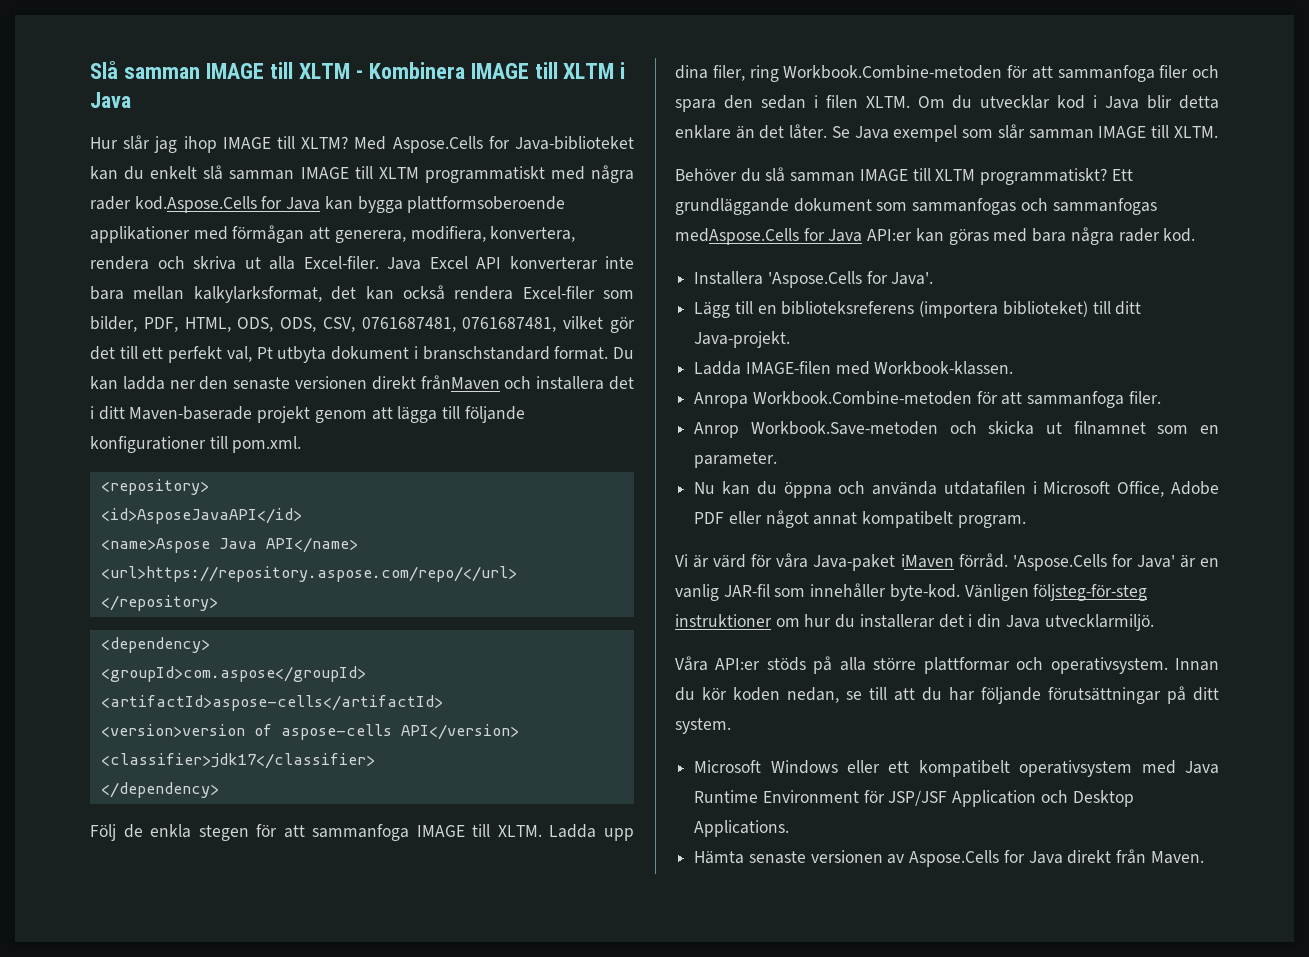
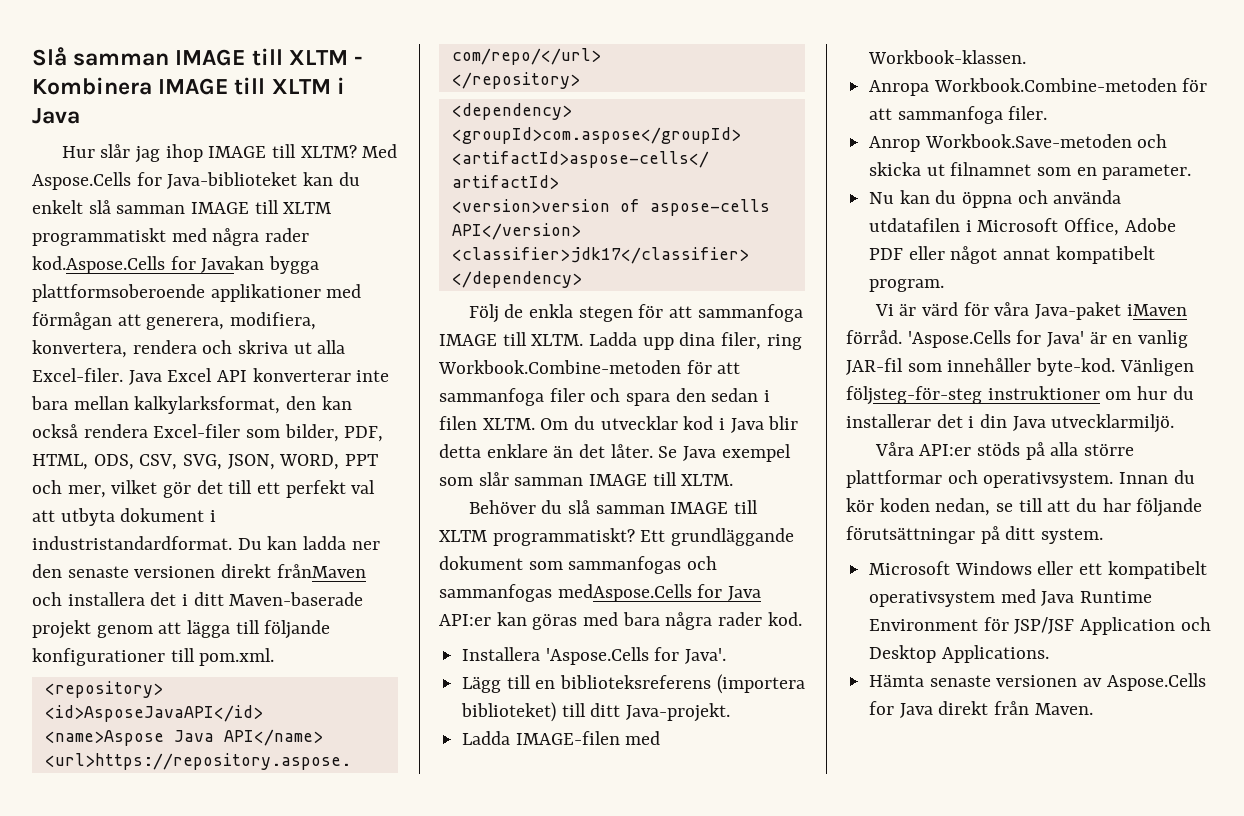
- Med Aspose.Cells for Java-biblioteket kan du enkelt slå samman IMAGE till XLTM programmatiskt med några rader kod.Aspose.Cells for Java kan bygga plattformsoberoende applikationer med förmågan att generera, modifiera, konvertera, rendera och skriva ut alla Excel-filer.
+ Med Aspose.Cells for Java-biblioteket kan du enkelt slå samman IMAGE till XLTM programmatiskt med några rader kod.Aspose.Cells for Javakan bygga plattformsoberoende applikationer med förmågan att generera, modifiera, konvertera, rendera och skriva ut alla Excel-filer.
- Java Excel API konverterar inte bara mellan kalkylarksformat, det kan också rendera Excel-filer som bilder, PDF, HTML, ODS, ODS, CSV, 0761687481, 0761687481, vilket gör det till ett perfekt val, Pt utbyta dokument i branschstandard format.
+ Java Excel API konverterar inte bara mellan kalkylarksformat, den kan också rendera Excel-filer som bilder, PDF, HTML, ODS, CSV, SVG, JSON, WORD, PPT och mer, vilket gör det till ett perfekt val att utbyta dokument i industristandardformat.

